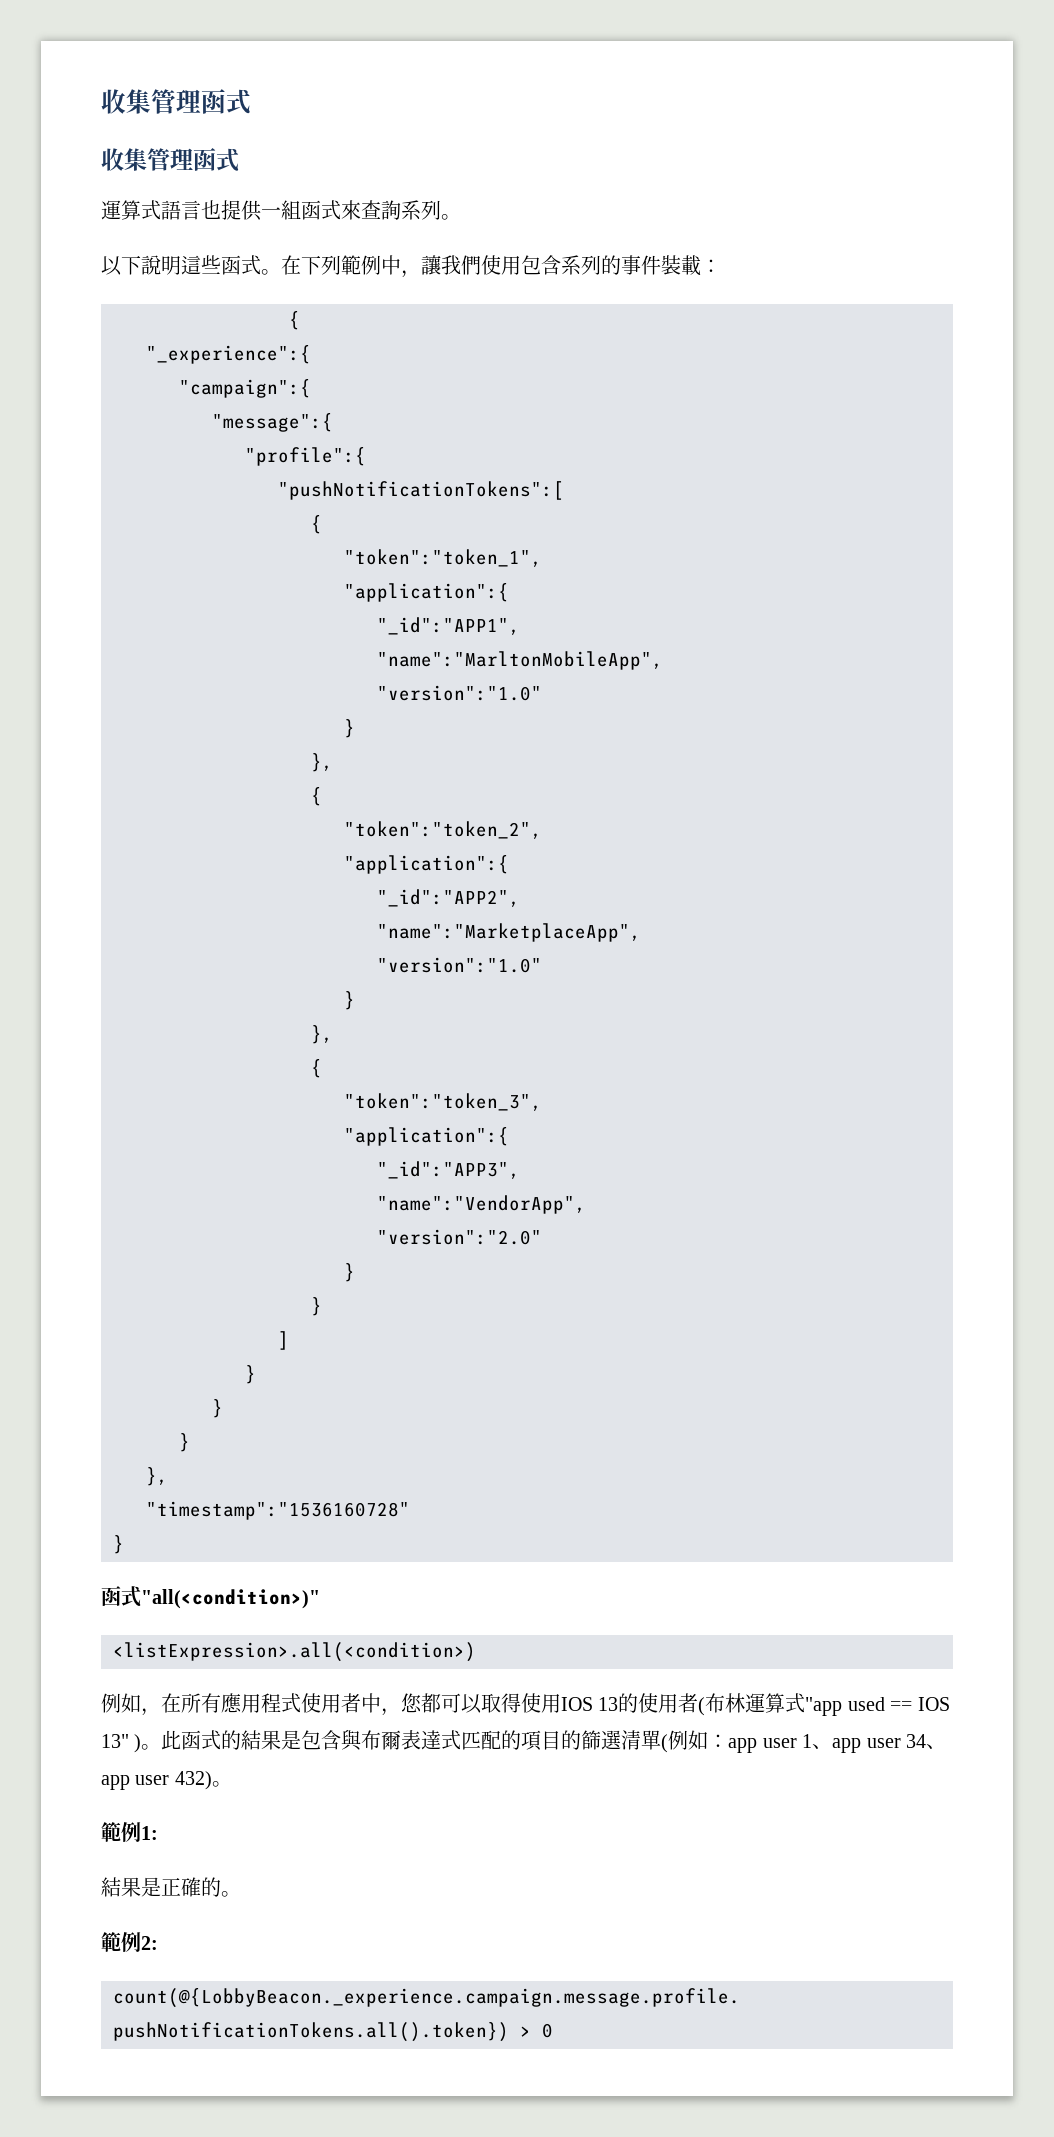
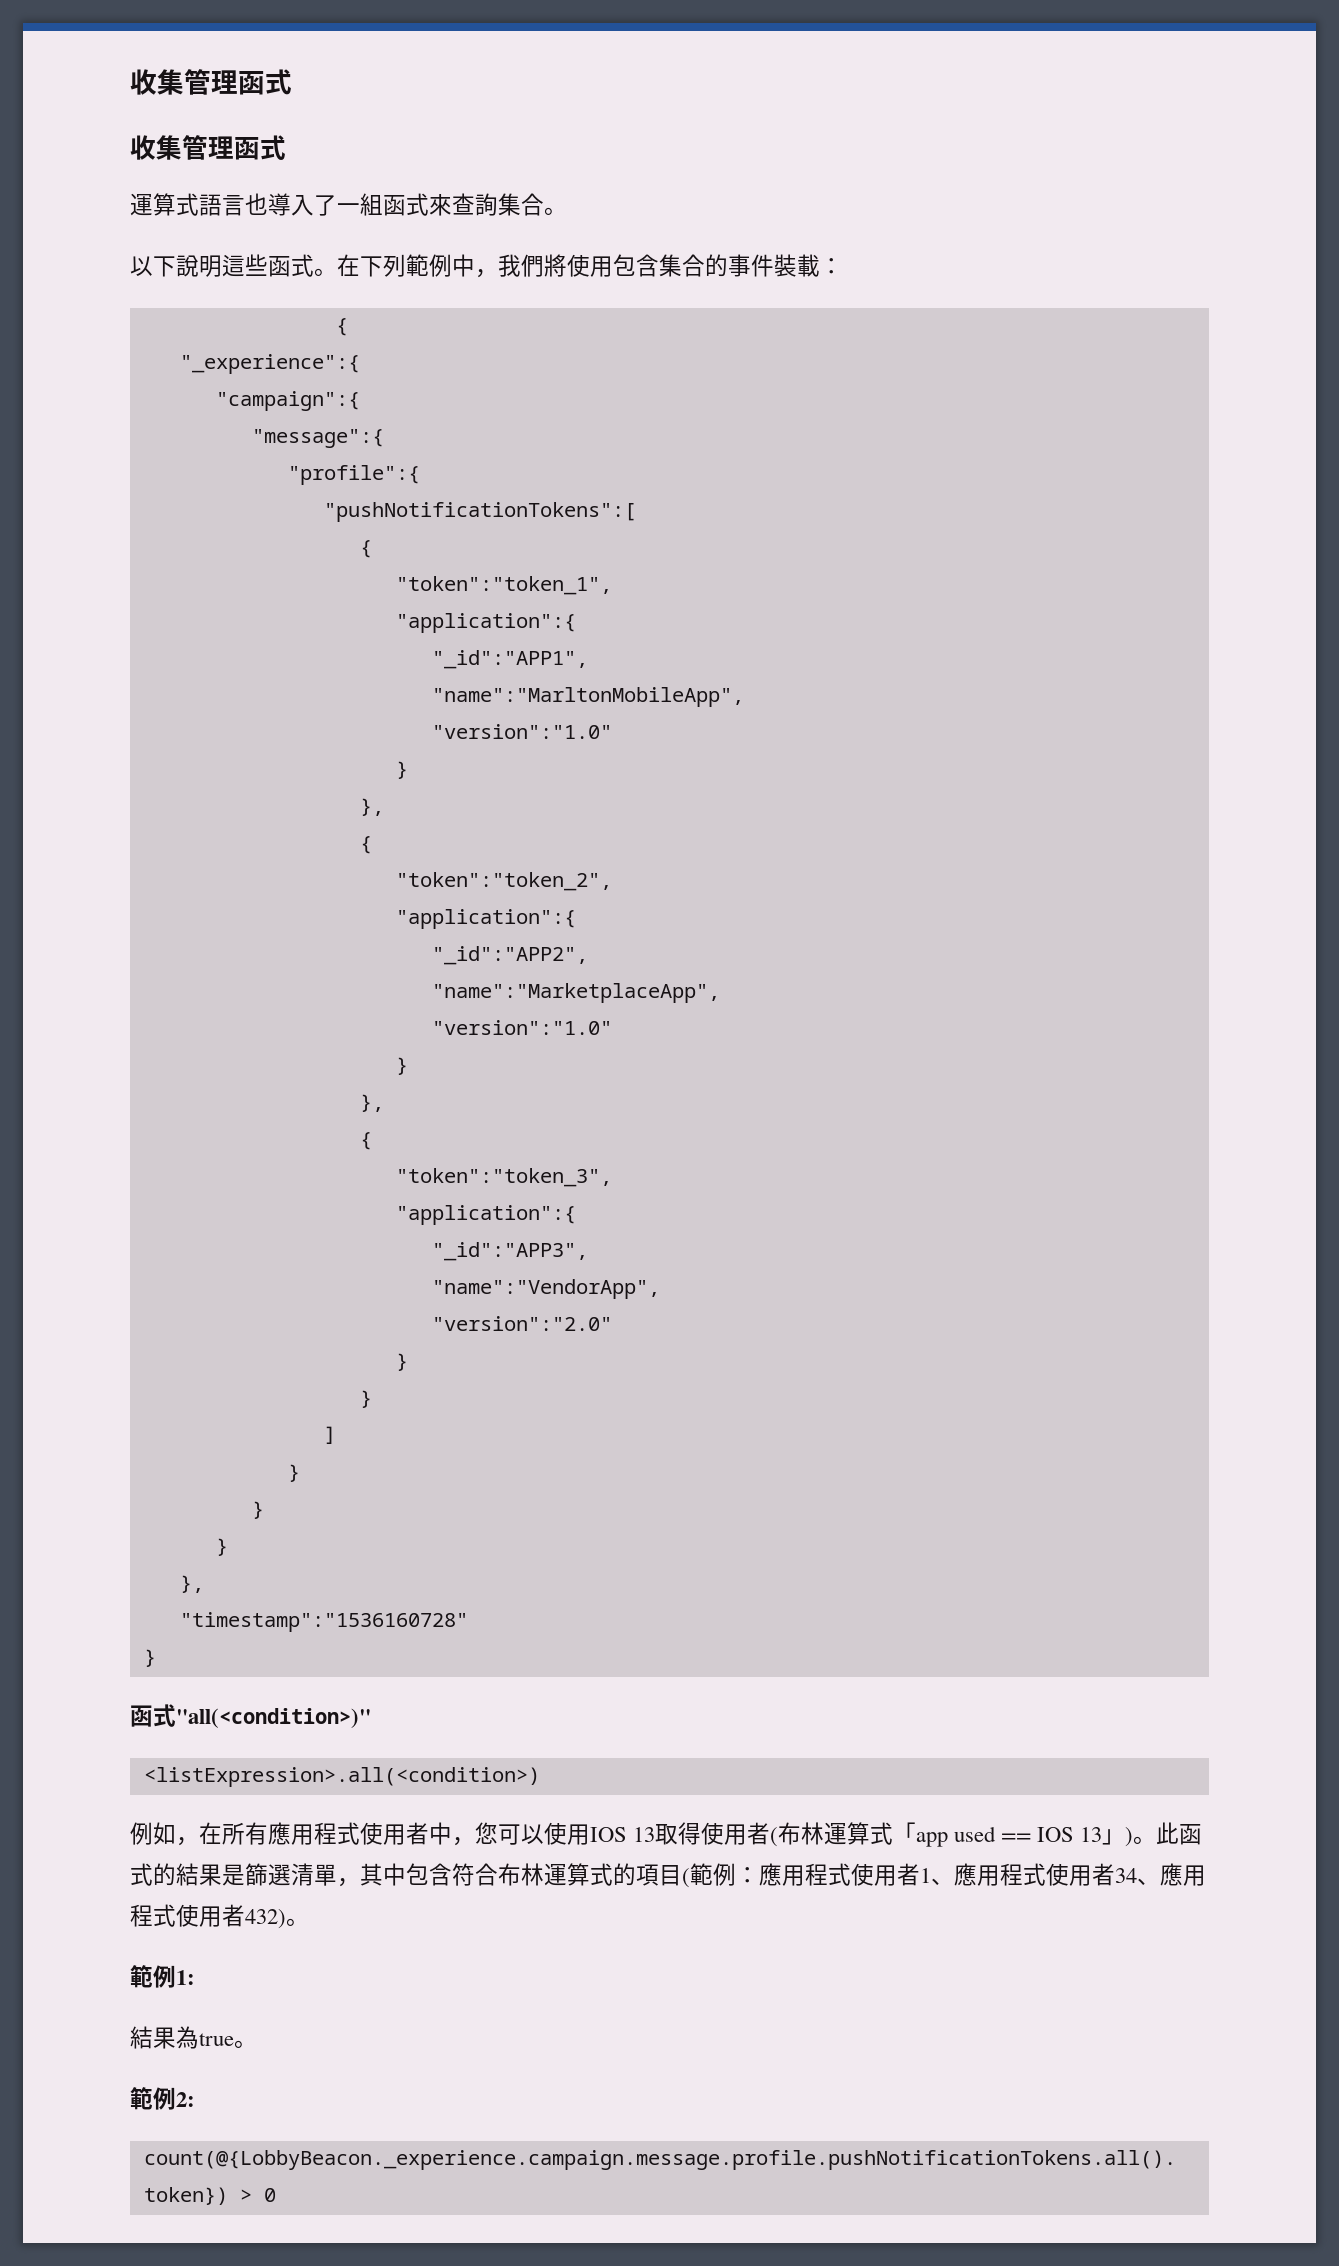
- 運算式語言也提供一組函式來查詢系列。
+ 運算式語言也導入了一組函式來查詢集合。
- 在下列範例中，讓我們使用包含系列的事件裝載：
+ 在下列範例中，我們將使用包含集合的事件裝載：
- 例如，在所有應用程式使用者中，您都可以取得使用IOS 13的使用者(布林運算式"app used == IOS 13" )。
+ 例如，在所有應用程式使用者中，您可以使用IOS 13取得使用者(布林運算式「app used == IOS 13」)。
- 此函式的結果是包含與布爾表達式匹配的項目的篩選清單(例如：app user 1、app user 34、app user 432)。
+ 此函式的結果是篩選清單，其中包含符合布林運算式的項目(範例：應用程式使用者1、應用程式使用者34、應用程式使用者432)。
- 結果是正確的。
+ 結果為true。

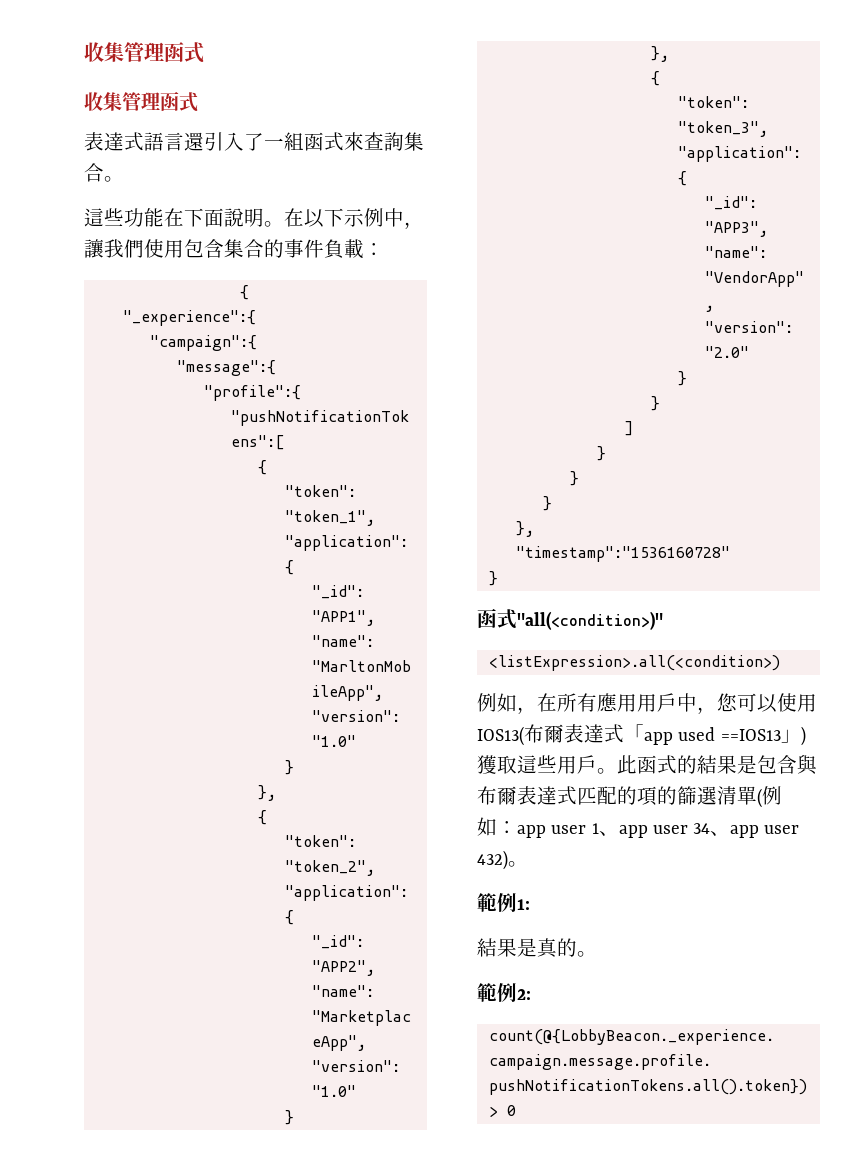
- 運算式語言也導入了一組函式來查詢集合。
+ 表達式語言還引入了一組函式來查詢集合。
- 以下說明這些函式。在下列範例中，我們將使用包含集合的事件裝載：
+ 這些功能在下面說明。在以下示例中，讓我們使用包含集合的事件負載：
- 例如，在所有應用程式使用者中，您可以使用IOS 13取得使用者(布林運算式「app used == IOS 13」)。此函式的結果是篩選清單，其中包含符合布林運算式的項目(範例：應用程式使用者1、應用程式使用者34、應用程式使用者432)。
+ 例如，在所有應用用戶中，您可以使用IOS13(布爾表達式「app used ==IOS13」)獲取這些用戶。此函式的結果是包含與布爾表達式匹配的項的篩選清單(例如：app user 1、app user 34、app user 432)。
- 結果為true。
+ 結果是真的。

